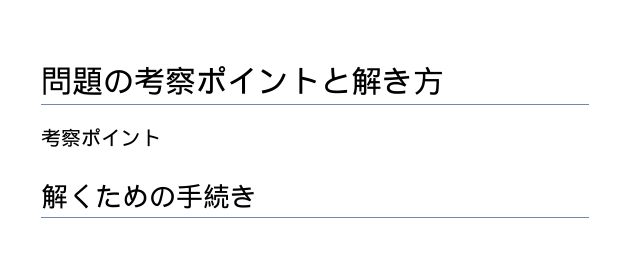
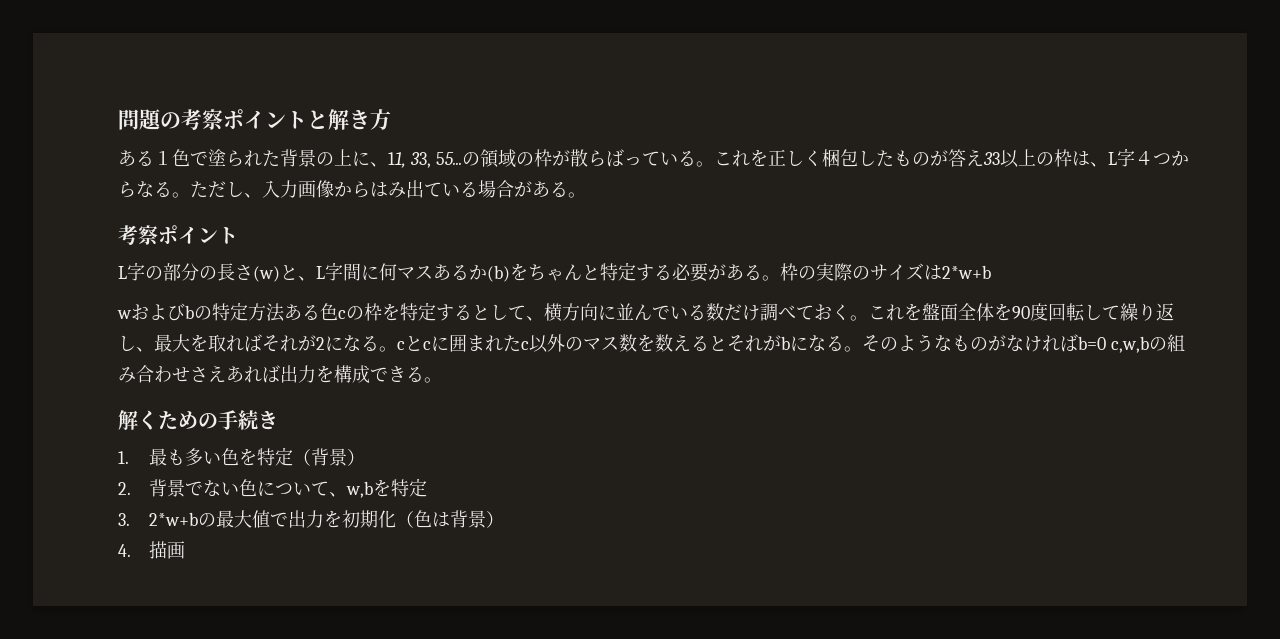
  問題の考察ポイントと解き方
+ ある１色で塗られた背景の上に、11, 33, 55...の領域の枠が散らばっている。これを正しく梱包したものが答え33以上の枠は、L字４つからなる。ただし、入力画像からはみ出ている場合がある。
  考察ポイント
+ L字の部分の長さ(w)と、L字間に何マスあるか(b)をちゃんと特定する必要がある。枠の実際のサイズは2*w+b
+ wおよびbの特定方法ある色cの枠を特定するとして、横方向に並んでいる数だけ調べておく。これを盤面全体を90度回転して繰り返し、最大を取ればそれが2になる。cとcに囲まれたc以外のマス数を数えるとそれがbになる。そのようなものがなければb=0 c,w,bの組み合わせさえあれば出力を構成できる。
  解くための手続き
+ 1.最も多い色を特定（背景）
+ 2.背景でない色について、w,bを特定
+ 3. 2*w+bの最大値で出力を初期化（色は背景）
+ 4.描画

